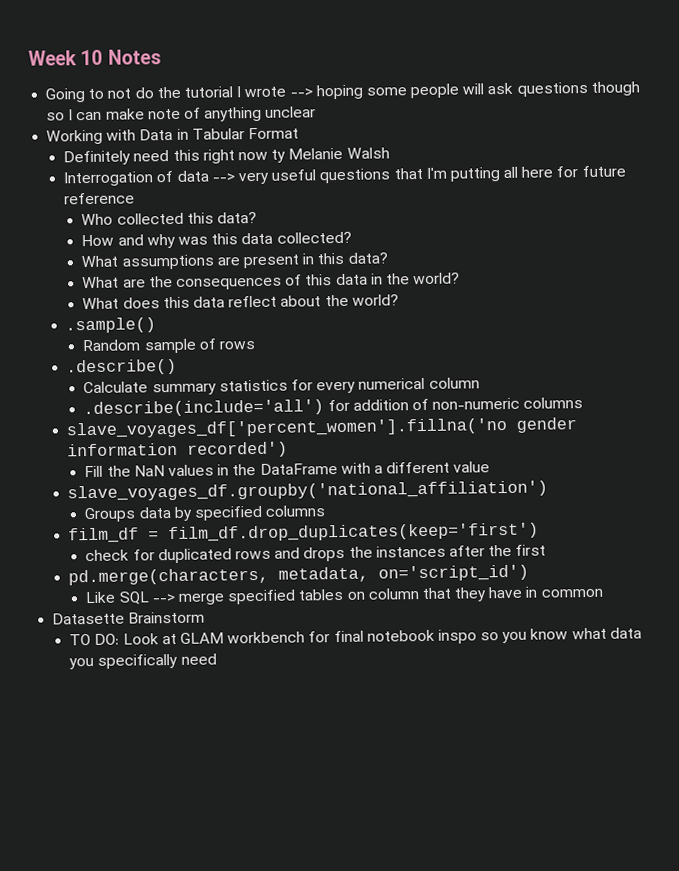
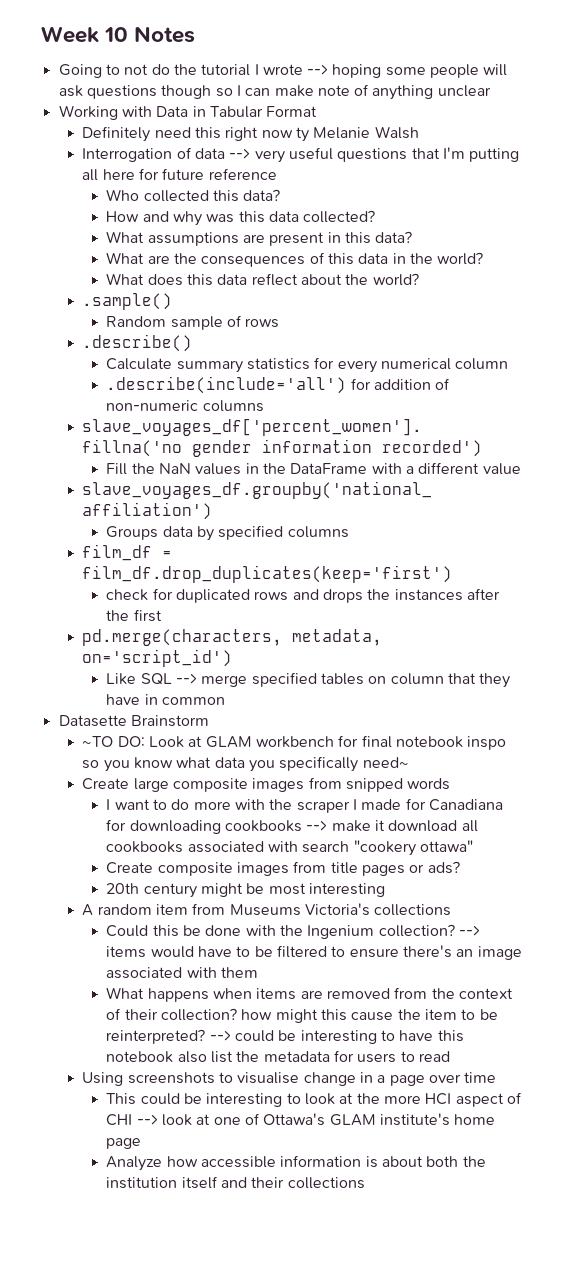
- TO DO: Look at GLAM workbench for final notebook inspo so you know what data you specifically need
+ ~TO DO: Look at GLAM workbench for final notebook inspo so you know what data you specifically need~
+ Create large composite images from snipped words
+ I want to do more with the scraper I made for Canadiana for downloading cookbooks --> make it download all cookbooks associated with search "cookery ottawa"
+ Create composite images from title pages or ads?
+ 20th century might be most interesting
+ A random item from Museums Victoria's collections
+ Could this be done with the Ingenium collection? --> items would have to be filtered to ensure there's an image associated with them
+ What happens when items are removed from the context of their collection? how might this cause the item to be reinterpreted? --> could be interesting to have this notebook also list the metadata for users to read
+ Using screenshots to visualise change in a page over time
+ This could be interesting to look at the more HCI aspect of CHI --> look at one of Ottawa's GLAM institute's home page
+ Analyze how accessible information is about both the institution itself and their collections

